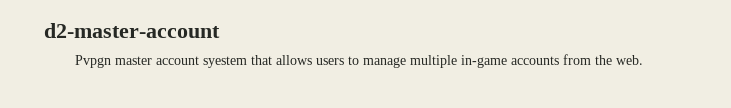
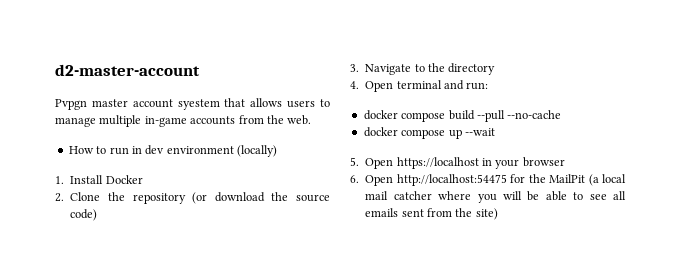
+ How to run in dev environment (locally)
+ 1. Install Docker
+ 2. Clone the repository (or download the source code)
+ 3. Navigate to the directory
+ 4. Open terminal and run:
+ docker compose build --pull --no-cache
+ docker compose up --wait
+ 5. Open https://localhost in your browser
+ 6. Open http://localhost:54475 for the MailPit (a local mail catcher where you will be able to see all emails sent from the site)

